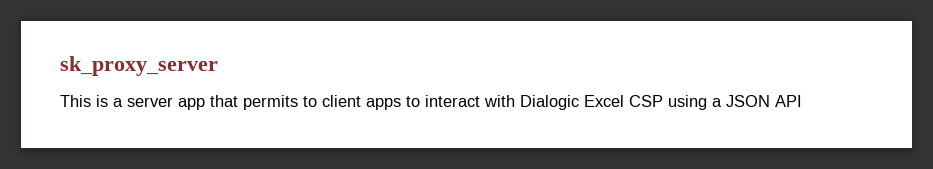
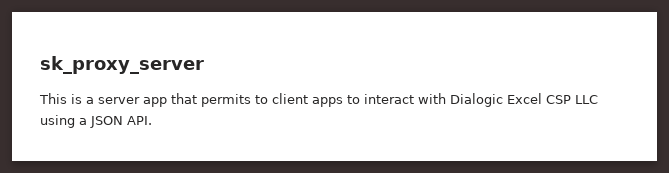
- This is a server app that permits to client apps to interact with Dialogic Excel CSP using a JSON API
+ This is a server app that permits to client apps to interact with Dialogic Excel CSP LLC using a JSON API.

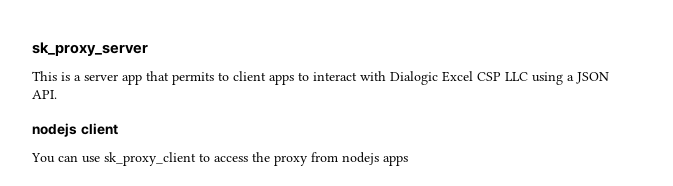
+ nodejs client
+ You can use sk_proxy_client to access the proxy from nodejs apps

